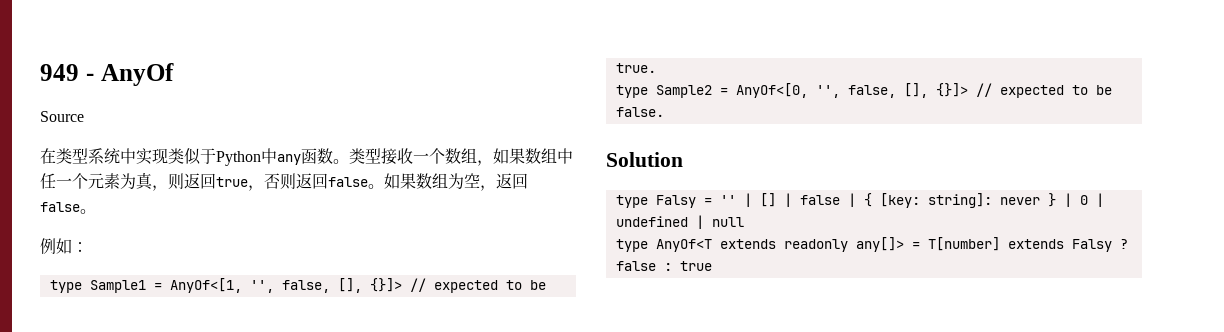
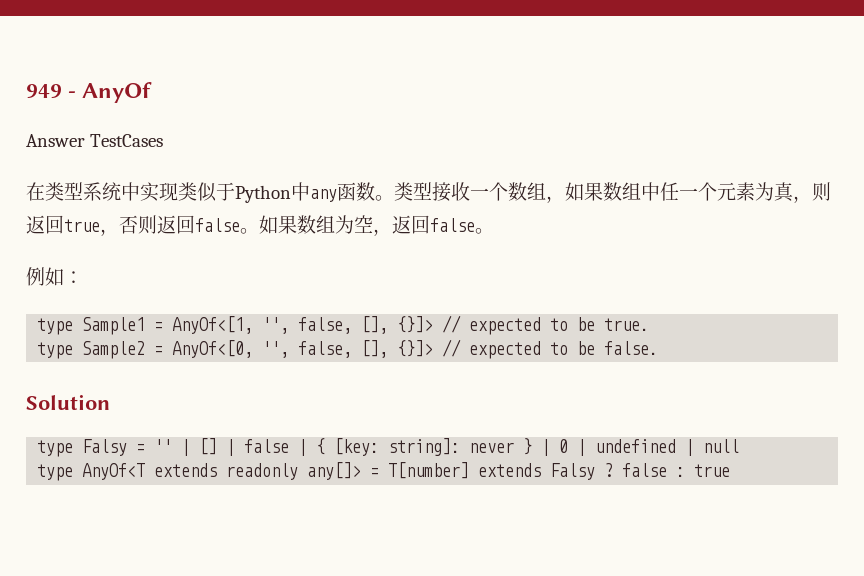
- Source
+ Answer TestCases

